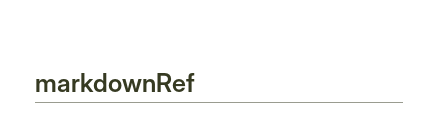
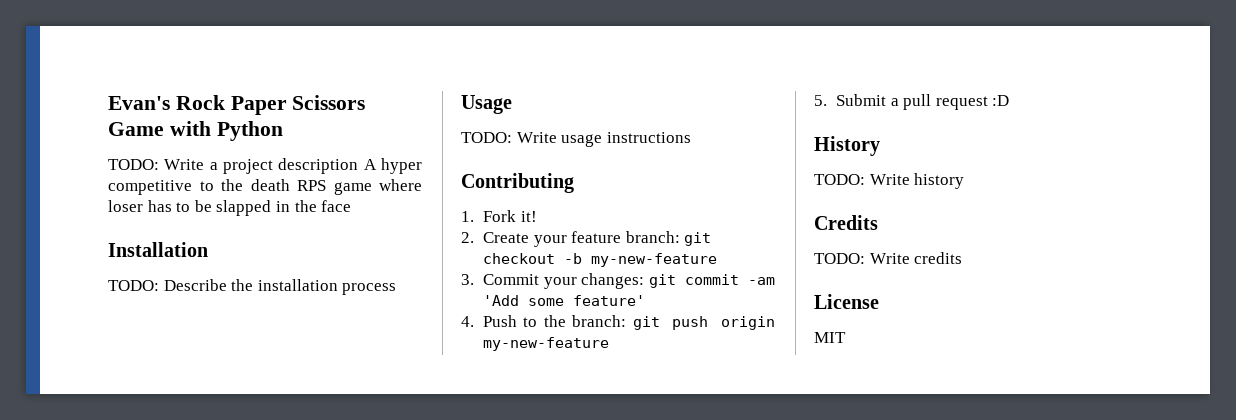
- markdownRef
+ Evan's Rock Paper Scissors Game with Python
+ TODO: Write a project description A hyper competitive to the death RPS game where loser has to be slapped in the face
+ Installation
+ TODO: Describe the installation process
+ Usage
+ TODO: Write usage instructions
+ Contributing
+ 1. Fork it!
+ 2. Create your feature branch: git checkout -b my-new-feature
+ 3. Commit your changes: git commit -am 'Add some feature'
+ 4. Push to the branch: git push origin my-new-feature
+ 5. Submit a pull request :D
+ History
+ TODO: Write history
+ Credits
+ TODO: Write credits
+ License
+ MIT

